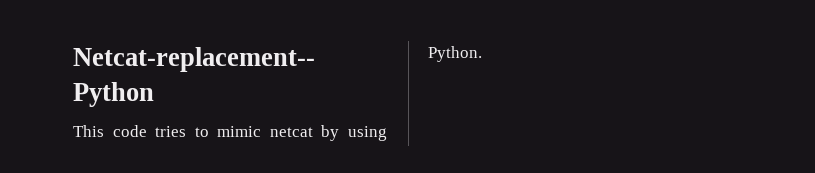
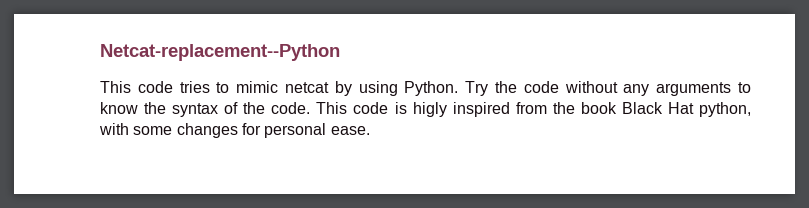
+ Try the code without any arguments to know the syntax of the code. This code is higly inspired from the book Black Hat python, with some changes for personal ease.

